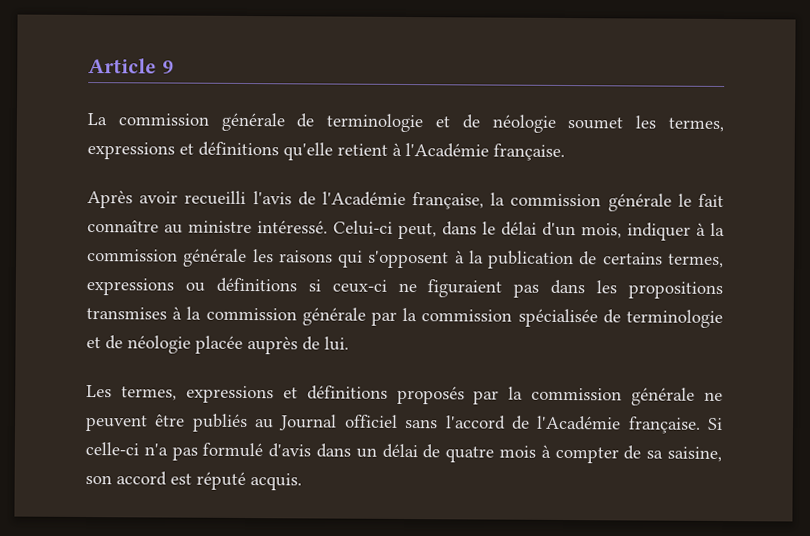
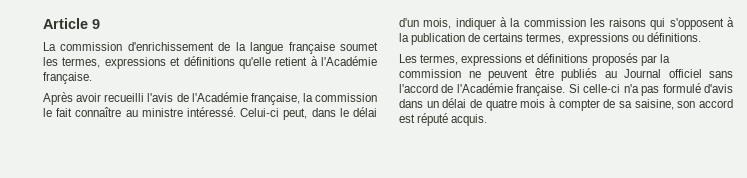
- La commission générale de terminologie et de néologie soumet les termes, expressions et définitions qu'elle retient à l'Académie française.
+ La commission d'enrichissement de la langue française soumet les termes, expressions et définitions qu'elle retient à l'Académie française.
- Après avoir recueilli l'avis de l'Académie française, la commission générale le fait connaître au ministre intéressé.
+ Après avoir recueilli l'avis de l'Académie française, la commission le fait connaître au ministre intéressé.
- Celui-ci peut, dans le délai d'un mois, indiquer à la commission générale les raisons qui s'opposent à la publication de certains termes, expressions ou définitions si ceux-ci ne figuraient pas dans les propositions transmises à la commission générale par la commission spécialisée de terminologie et de néologie placée auprès de lui.
+ Celui-ci peut, dans le délai d'un mois, indiquer à la commission les raisons qui s'opposent à la publication de certains termes, expressions ou définitions.
- Les termes, expressions et définitions proposés par la commission générale ne peuvent être publiés au Journal officiel sans l'accord de l'Académie française.
+ Les termes, expressions et définitions proposés par la commission ne peuvent être publiés au Journal officiel sans l'accord de l'Académie française.

